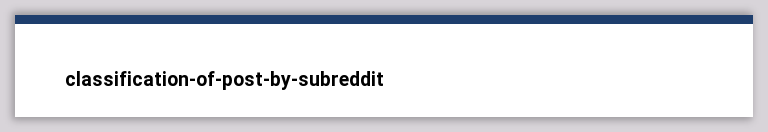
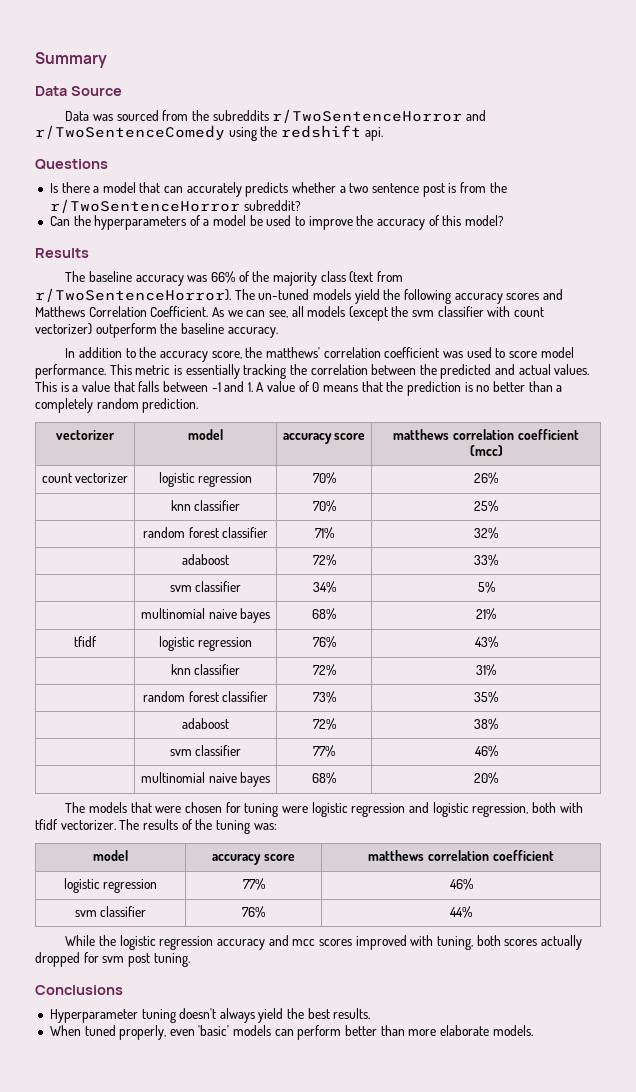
- classification-of-post-by-subreddit
+ Summary
+ Data Source
+ Data was sourced from the subreddits r/TwoSentenceHorror and r/TwoSentenceComedy using the redshift api.
+ Questions
+ Is there a model that can accurately predicts whether a two sentence post is from the r/TwoSentenceHorror subreddit?
+ Can the hyperparameters of a model be used to improve the accuracy of this model?
+ Results
+ The baseline accuracy was 66% of the majority class (text from r/TwoSentenceHorror). The un-tuned models yield the following accuracy scores and Matthews Correlation Coefficient. As we can see, all models (except the svm classifier with count vectorizer) outperform the baseline accuracy.
+ In addition to the accuracy score, the matthews' correlation coefficient was used to score model performance. This metric is essentially tracking the correlation between the predicted and actual values. This is a value that falls between -1 and 1. A value of 0 means that the prediction is no better than a completely random prediction.
+ vectorizer | model | accuracy score | matthews correlation coefficient (mcc)
+ count vectorizer | logistic regression | 70% | 26%
+ | knn classifier | 70% | 25%
+ | random forest classifier | 71% | 32%
+ | adaboost | 72% | 33%
+ | svm classifier | 34% | 5%
+ | multinomial naive bayes | 68% | 21%
+ tfidf | logistic regression | 76% | 43%
+ | knn classifier | 72% | 31%
+ | random forest classifier | 73% | 35%
+ | adaboost | 72% | 38%
+ | svm classifier | 77% | 46%
+ | multinomial naive bayes | 68% | 20%
+ The models that were chosen for tuning were logistic regression and logistic regression, both with tfidf vectorizer. The results of the tuning was:
+ model | accuracy score | matthews correlation coefficient
+ logistic regression | 77% | 46%
+ svm classifier | 76% | 44%
+ While the logistic regression accuracy and mcc scores improved with tuning, both scores actually dropped for svm post tuning.
+ Conclusions
+ Hyperparameter tuning doesn't always yield the best results.
+ When tuned properly, even 'basic' models can perform better than more elaborate models.

